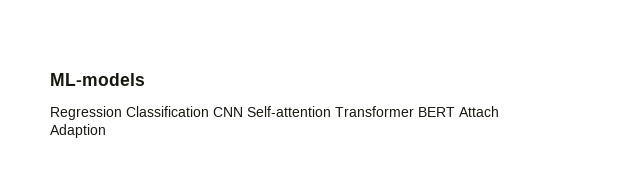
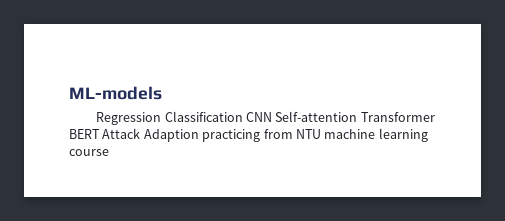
- Regression Classification CNN Self-attention Transformer BERT Attach Adaption
+ Regression Classification CNN Self-attention Transformer BERT Attack Adaption practicing from NTU machine learning course

